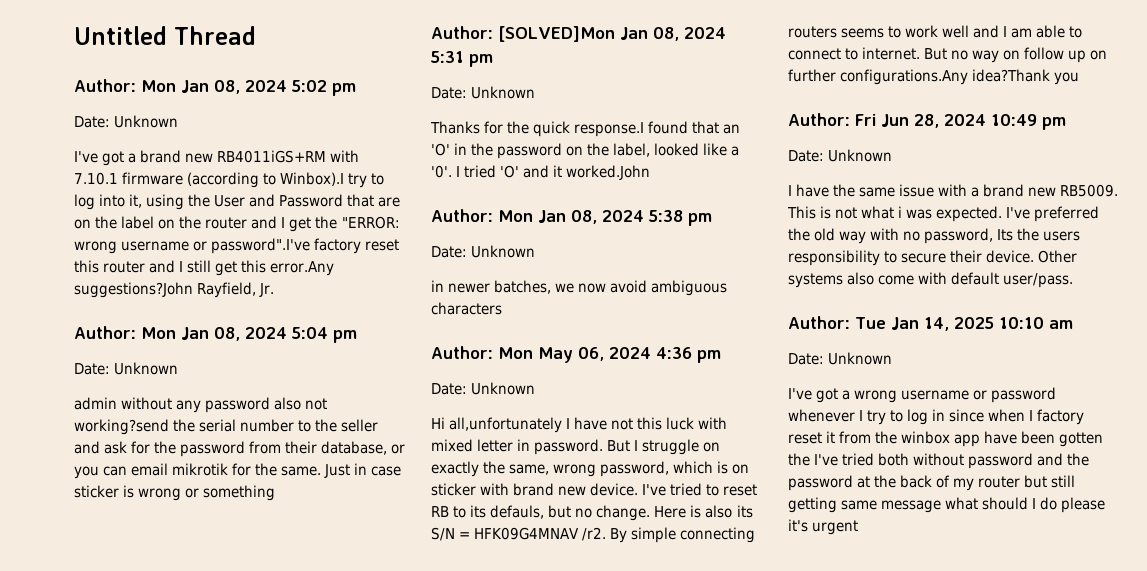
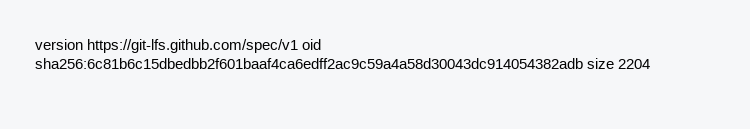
- Untitled Thread
- Author: Mon Jan 08, 2024 5:02 pm
- Date: Unknown
- I've got a brand new RB4011iGS+RM with 7.10.1 firmware (according to Winbox).I try to log into it, using the User and Password that are on the label on the router and I get the "ERROR: wrong username or password".I've factory reset this router and I still get this error.Any suggestions?John Rayfield, Jr.
- Author: Mon Jan 08, 2024 5:04 pm
- Date: Unknown
- admin without any password also not working?send the serial number to the seller and ask for the password from their database, or you can email mikrotik for the same. Just in case sticker is wrong or something
- Author: [SOLVED]Mon Jan 08, 2024 5:31 pm
- Date: Unknown
- Thanks for the quick response.I found that an 'O' in the password on the label, looked like a '0'. I tried 'O' and it worked.John
- Author: Mon Jan 08, 2024 5:38 pm
- Date: Unknown
- in newer batches, we now avoid ambiguous characters
- Author: Mon May 06, 2024 4:36 pm
- Date: Unknown
- Hi all,unfortunately I have not this luck with mixed letter in password. But I struggle on exactly the same, wrong password, which is on sticker with brand new device. I've tried to reset RB to its defauls, but no change. Here is also its S/N = HFK09G4MNAV /r2. By simple connecting routers seems to work well and I am able to connect to internet. But no way on follow up on further configurations.Any idea?Thank you
- Author: Fri Jun 28, 2024 10:49 pm
- Date: Unknown
- I have the same issue with a brand new RB5009. This is not what i was expected. I've preferred the old way with no password, Its the users responsibility to secure their device. Other systems also come with default user/pass.
- Author: Tue Jan 14, 2025 10:10 am
- Date: Unknown
- I've got a wrong username or password whenever I try to log in since when I factory reset it from the winbox app have been gotten the I've tried both without password and the password at the back of my router but still getting same message what should I do please it's urgent
+ version https://git-lfs.github.com/spec/v1 oid sha256:6c81b6c15dbedbb2f601baaf4ca6edff2ac9c59a4a58d30043dc914054382adb size 2204

